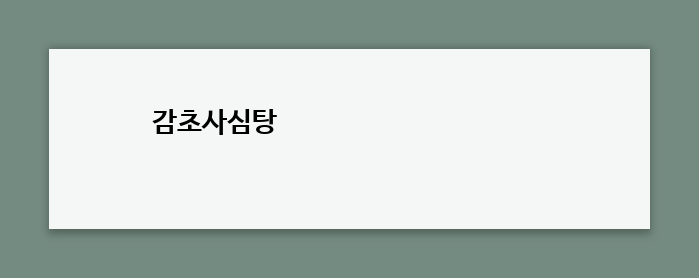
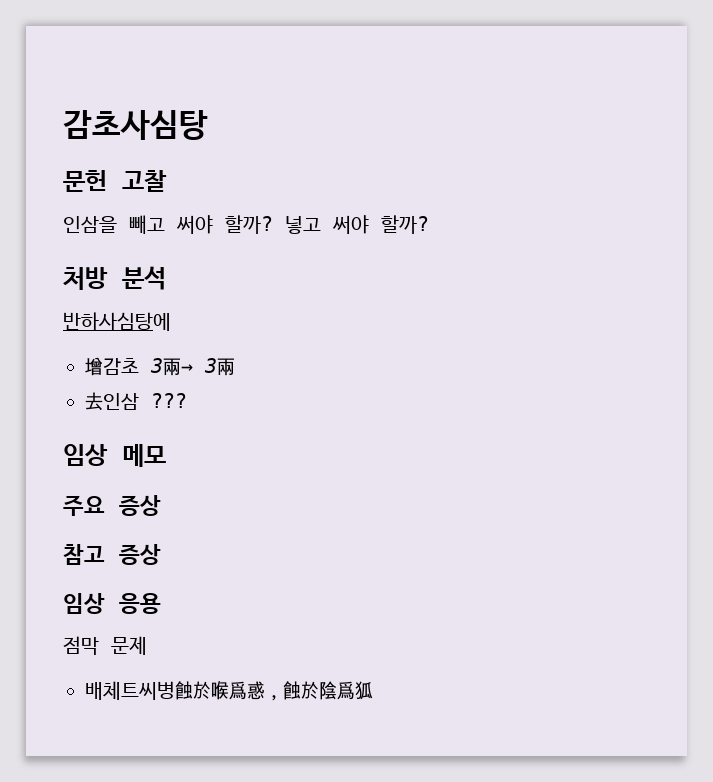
+ 문헌 고찰
+ 인삼을 빼고 써야 할까? 넣고 써야 할까?
+ 처방 분석
+ 반하사심탕에
+ 增감초 3兩→ 3兩
+ 去인삼 ???
+ 임상 메모
+ 주요 증상
+ 참고 증상
+ 임상 응용
+ 점막 문제
+ 배체트씨병蝕於喉爲惑，蝕於陰爲狐

